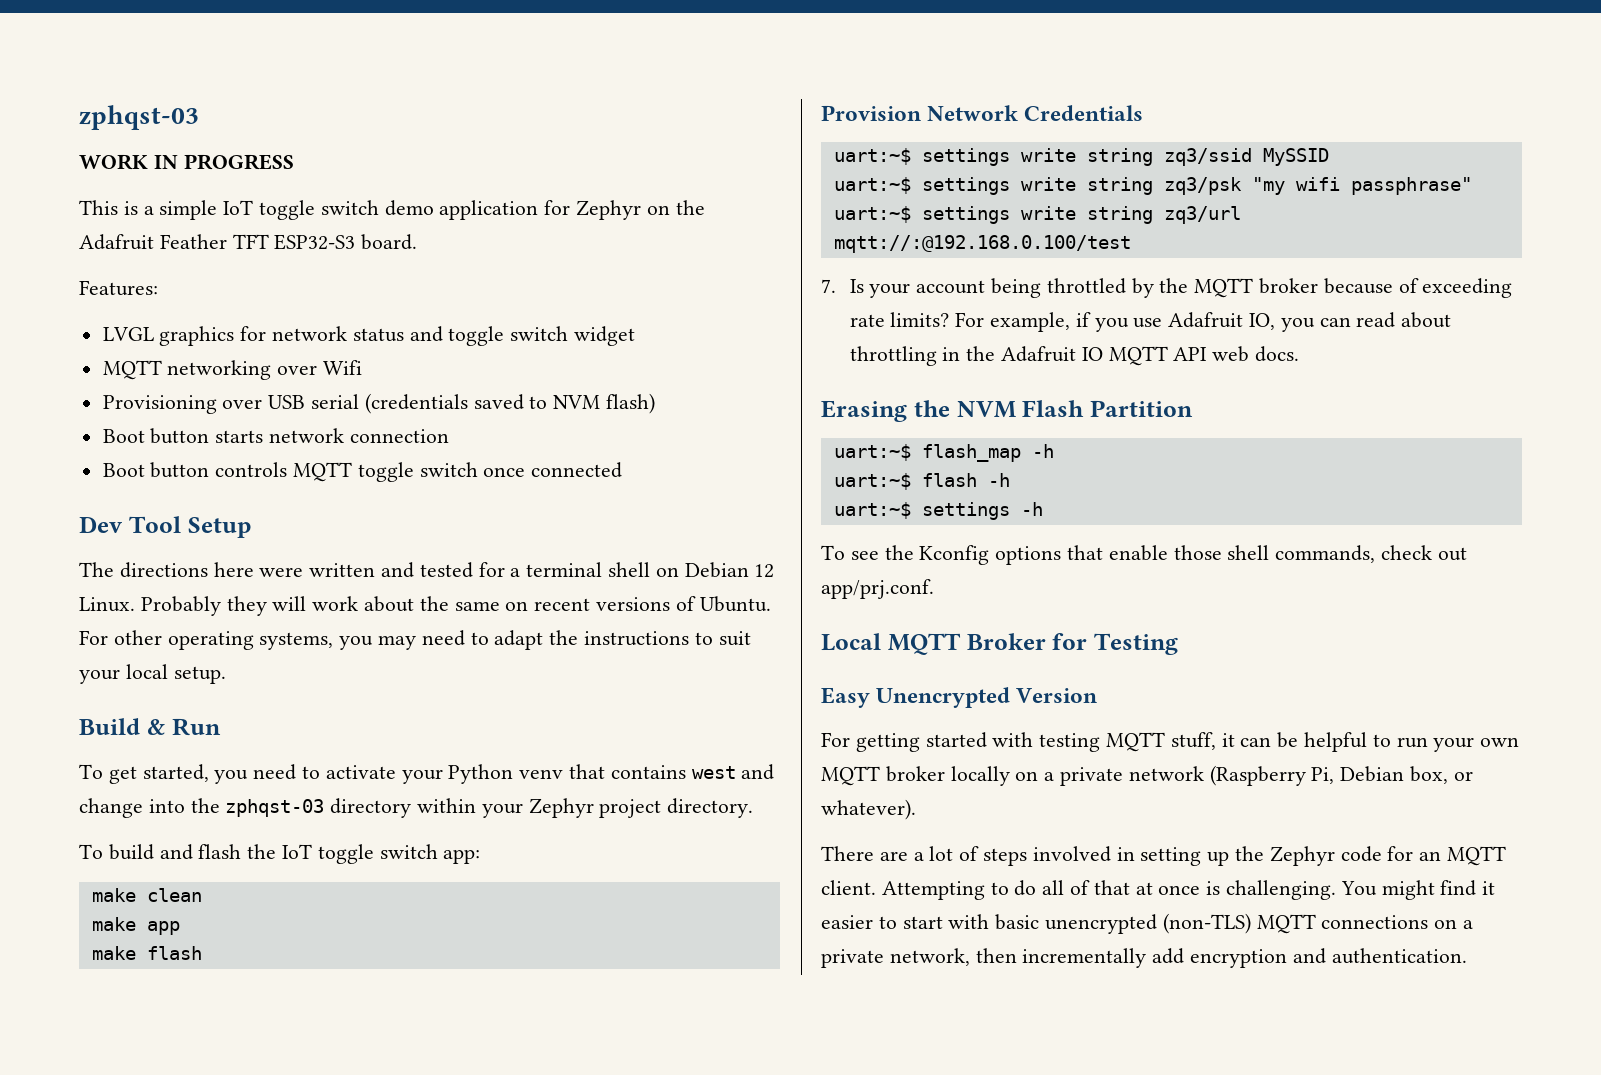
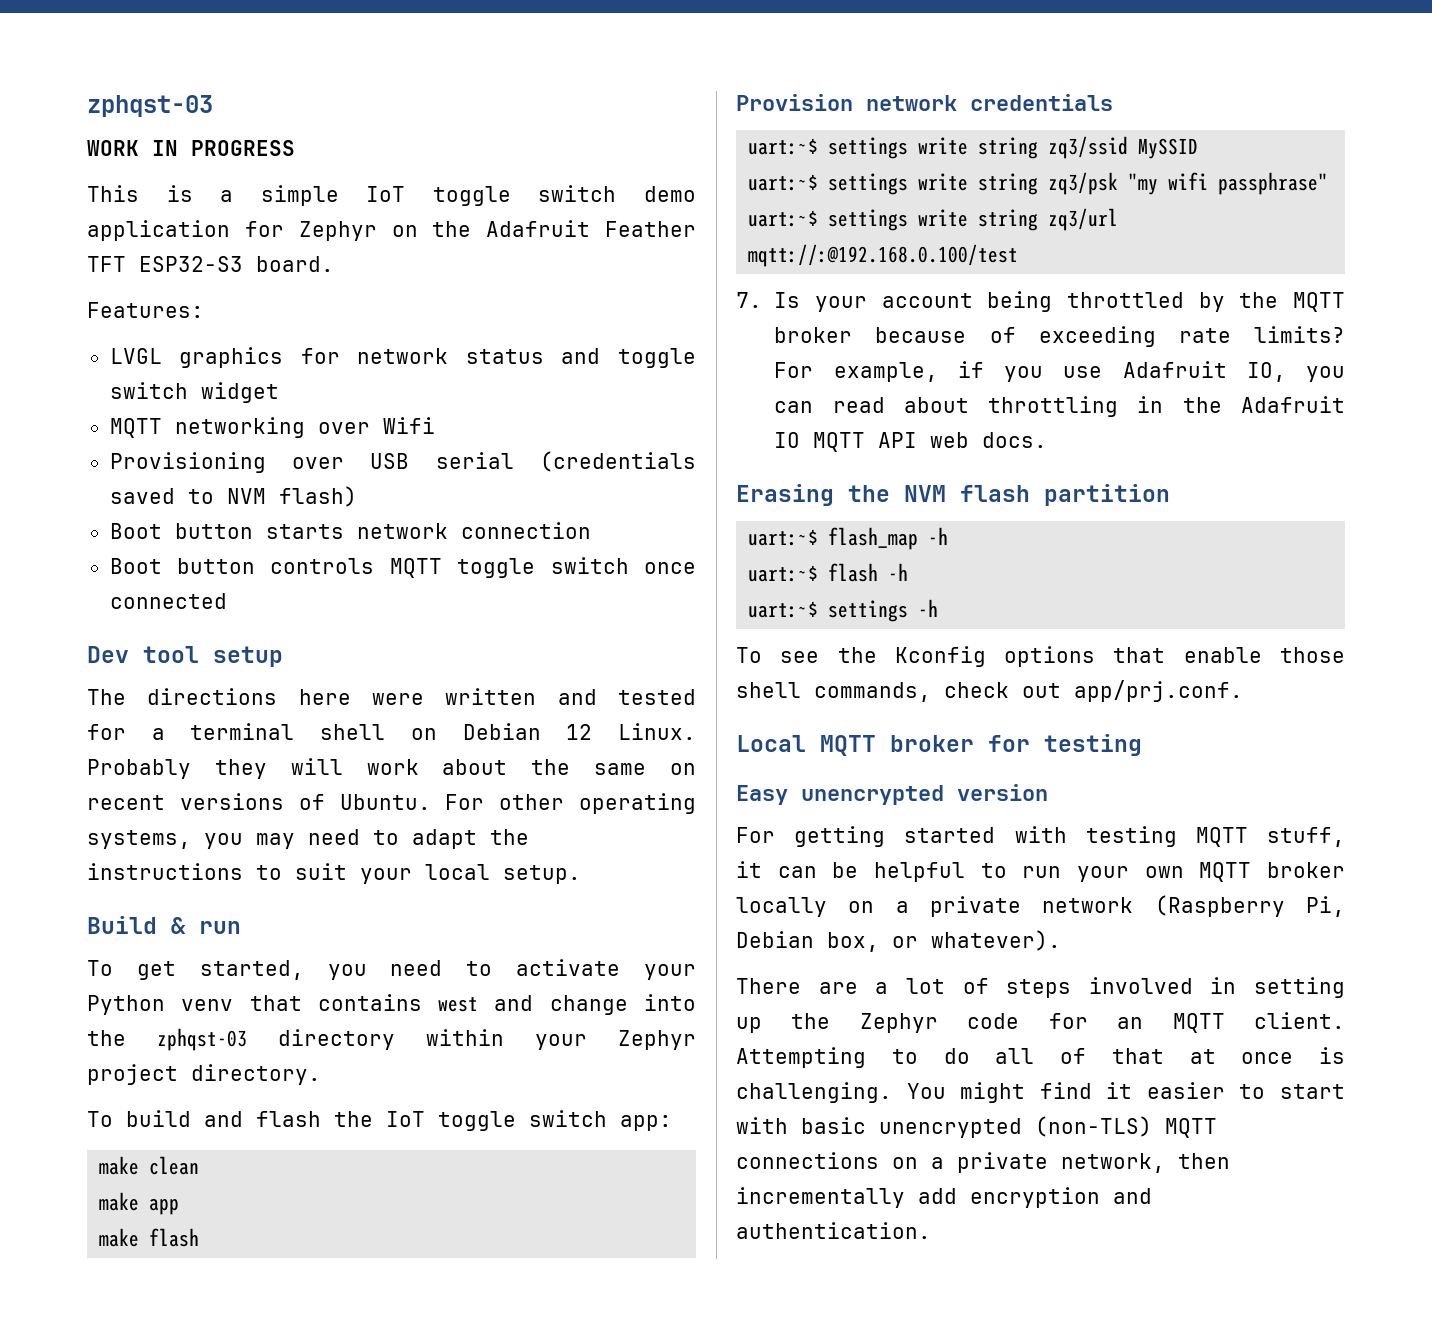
- Dev Tool Setup
+ Dev tool setup
- Build & Run
+ Build & run
- Provision Network Credentials
+ Provision network credentials
- Erasing the NVM Flash Partition
+ Erasing the NVM flash partition
- Local MQTT Broker for Testing
+ Local MQTT broker for testing
- Easy Unencrypted Version
+ Easy unencrypted version

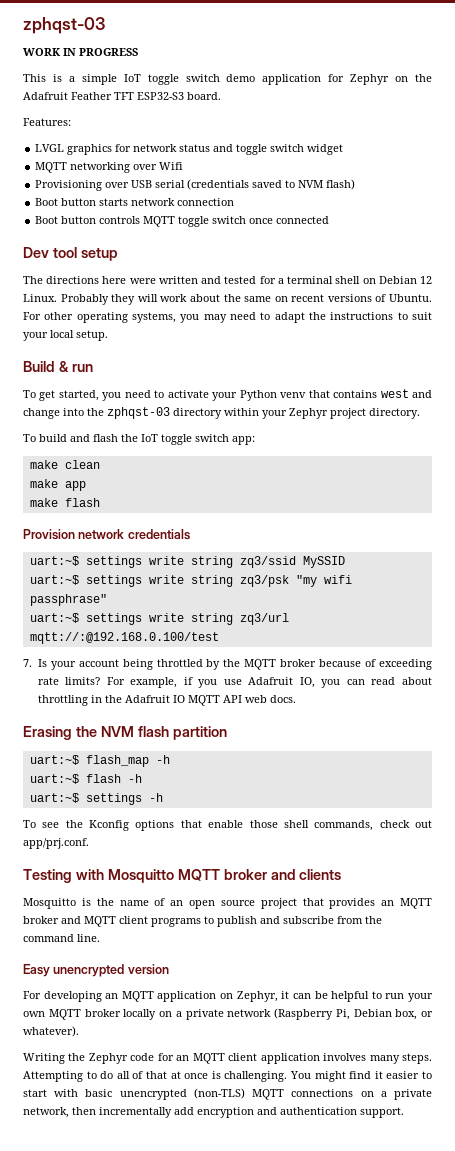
- Local MQTT broker for testing
+ Testing with Mosquitto MQTT broker and clients
+ Mosquitto is the name of an open source project that provides an MQTT broker and MQTT client programs to publish and subscribe from the command line.
  Easy unencrypted version
- For getting started with testing MQTT stuff, it can be helpful to run your own MQTT broker locally on a private network (Raspberry Pi, Debian box, or whatever).
+ For developing an MQTT application on Zephyr, it can be helpful to run your own MQTT broker locally on a private network (Raspberry Pi, Debian box, or whatever).
- There are a lot of steps involved in setting up the Zephyr code for an MQTT client.
+ Writing the Zephyr code for an MQTT client application involves many steps.
- You might find it easier to start with basic unencrypted (non-TLS) MQTT connections on a private network, then incrementally add encryption and authentication.
+ You might find it easier to start with basic unencrypted (non-TLS) MQTT connections on a private network, then incrementally add encryption and authentication support.

